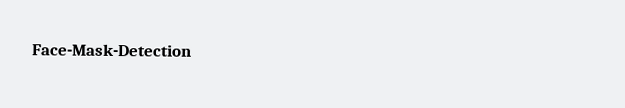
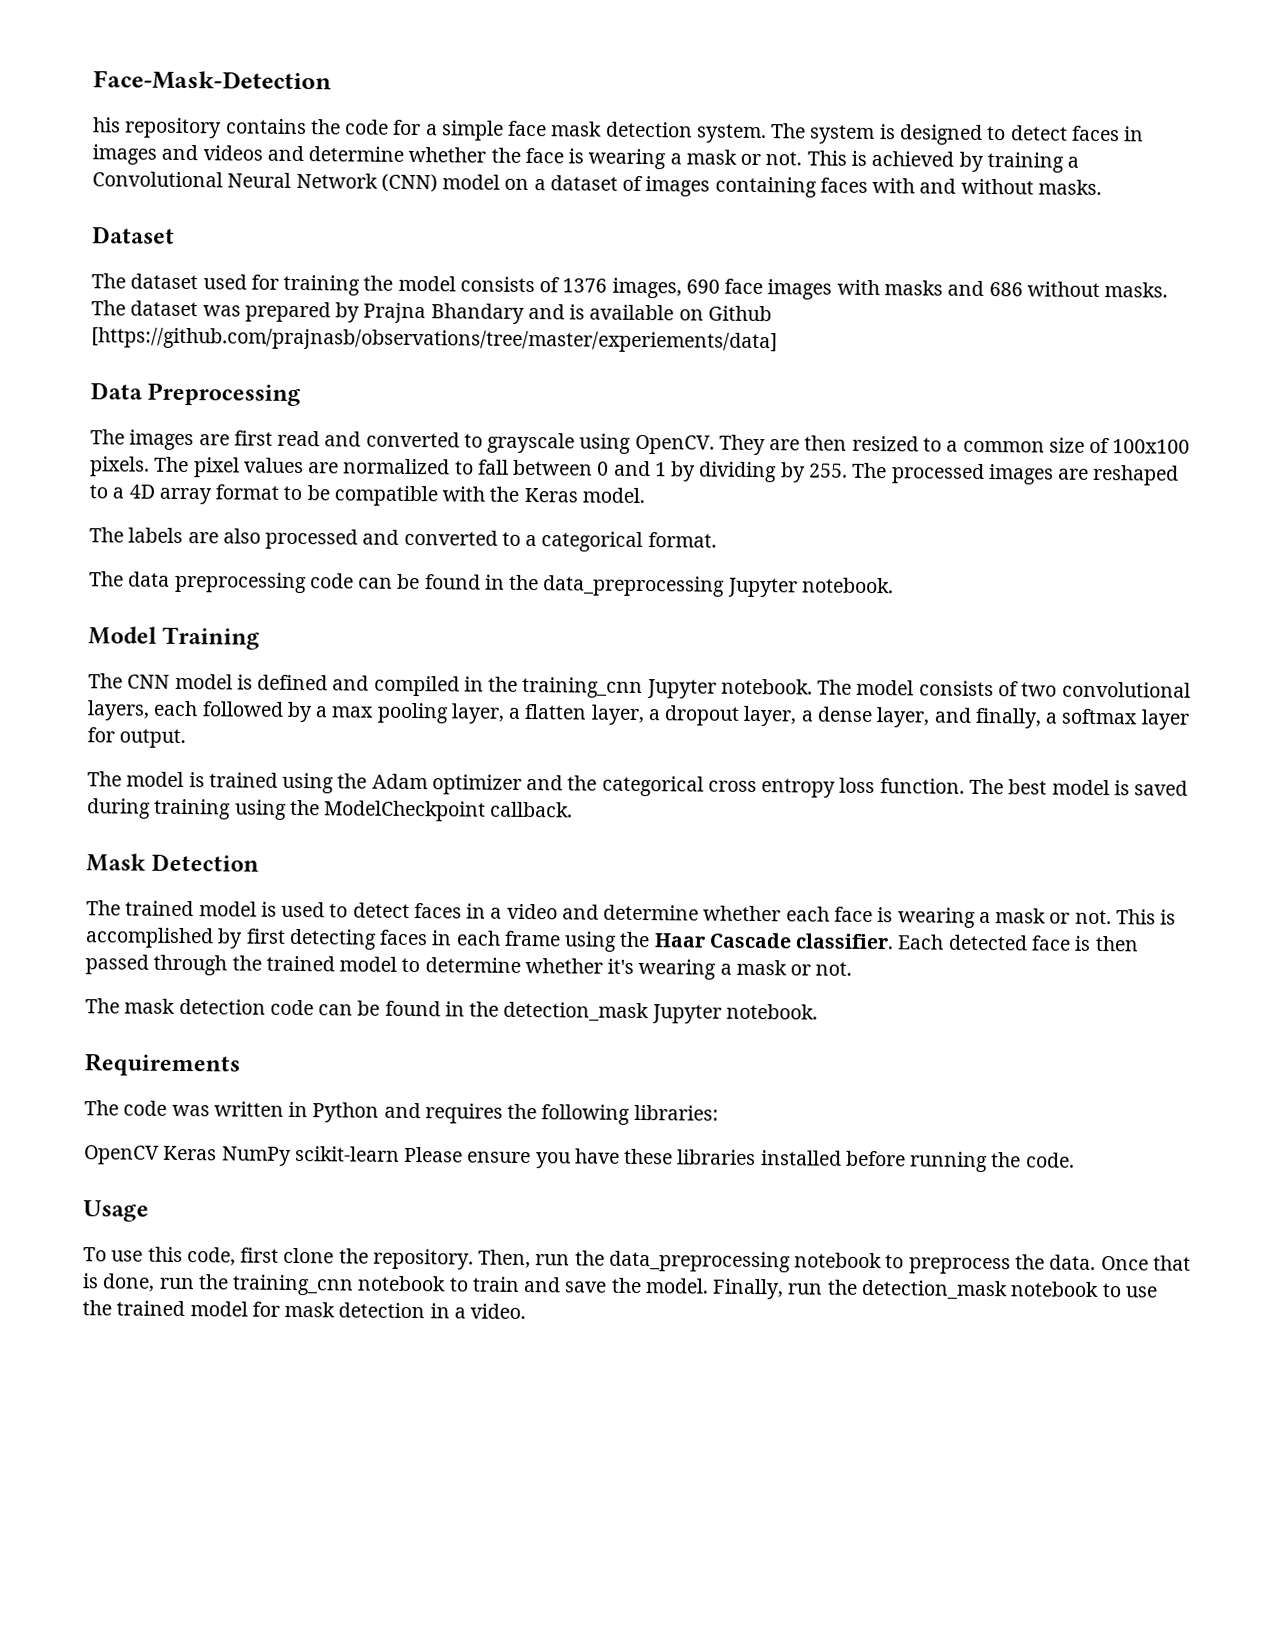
+ his repository contains the code for a simple face mask detection system. The system is designed to detect faces in images and videos and determine whether the face is wearing a mask or not. This is achieved by training a Convolutional Neural Network (CNN) model on a dataset of images containing faces with and without masks.
+ Dataset
+ The dataset used for training the model consists of 1376 images, 690 face images with masks and 686 without masks. The dataset was prepared by Prajna Bhandary and is available on Github [https://github.com/prajnasb/observations/tree/master/experiements/data]
+ Data Preprocessing
+ The images are first read and converted to grayscale using OpenCV. They are then resized to a common size of 100x100 pixels. The pixel values are normalized to fall between 0 and 1 by dividing by 255. The processed images are reshaped to a 4D array format to be compatible with the Keras model.
+ The labels are also processed and converted to a categorical format.
+ The data preprocessing code can be found in the data_preprocessing Jupyter notebook.
+ Model Training
+ The CNN model is defined and compiled in the training_cnn Jupyter notebook. The model consists of two convolutional layers, each followed by a max pooling layer, a flatten layer, a dropout layer, a dense layer, and finally, a softmax layer for output.
+ The model is trained using the Adam optimizer and the categorical cross entropy loss function. The best model is saved during training using the ModelCheckpoint callback.
+ Mask Detection
+ The trained model is used to detect faces in a video and determine whether each face is wearing a mask or not. This is accomplished by first detecting faces in each frame using the Haar Cascade classifier. Each detected face is then passed through the trained model to determine whether it's wearing a mask or not.
+ The mask detection code can be found in the detection_mask Jupyter notebook.
+ Requirements
+ The code was written in Python and requires the following libraries:
+ OpenCV Keras NumPy scikit-learn Please ensure you have these libraries installed before running the code.
+ Usage
+ To use this code, first clone the repository. Then, run the data_preprocessing notebook to preprocess the data. Once that is done, run the training_cnn notebook to train and save the model. Finally, run the detection_mask notebook to use the trained model for mask detection in a video.

